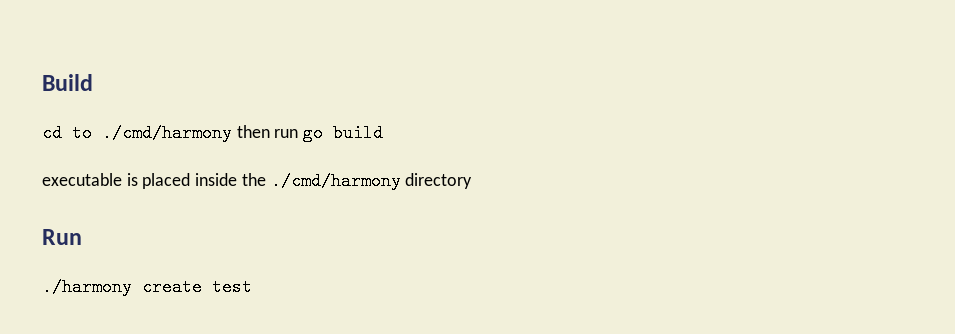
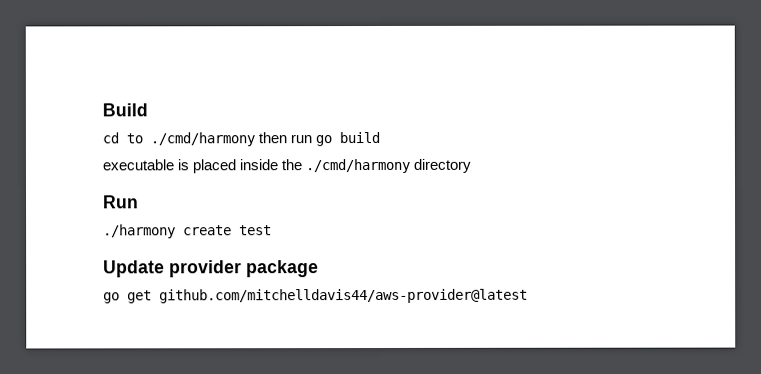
+ Update provider package
+ go get github.com/mitchelldavis44/aws-provider@latest

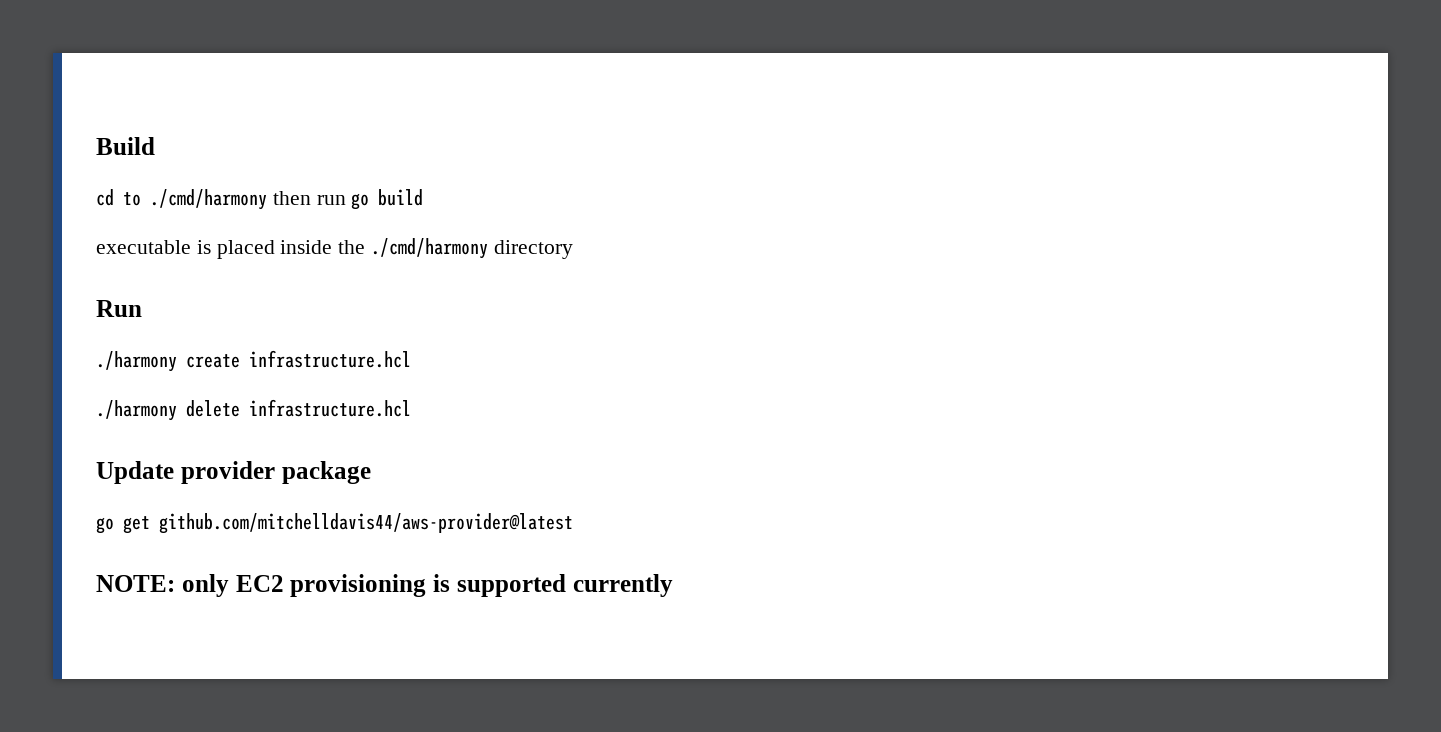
- ./harmony create test
+ ./harmony create infrastructure.hcl
+ ./harmony delete infrastructure.hcl
+ NOTE: only EC2 provisioning is supported currently

